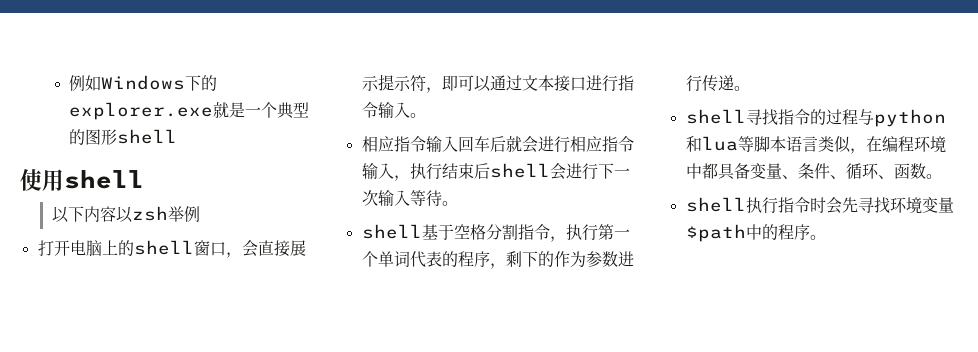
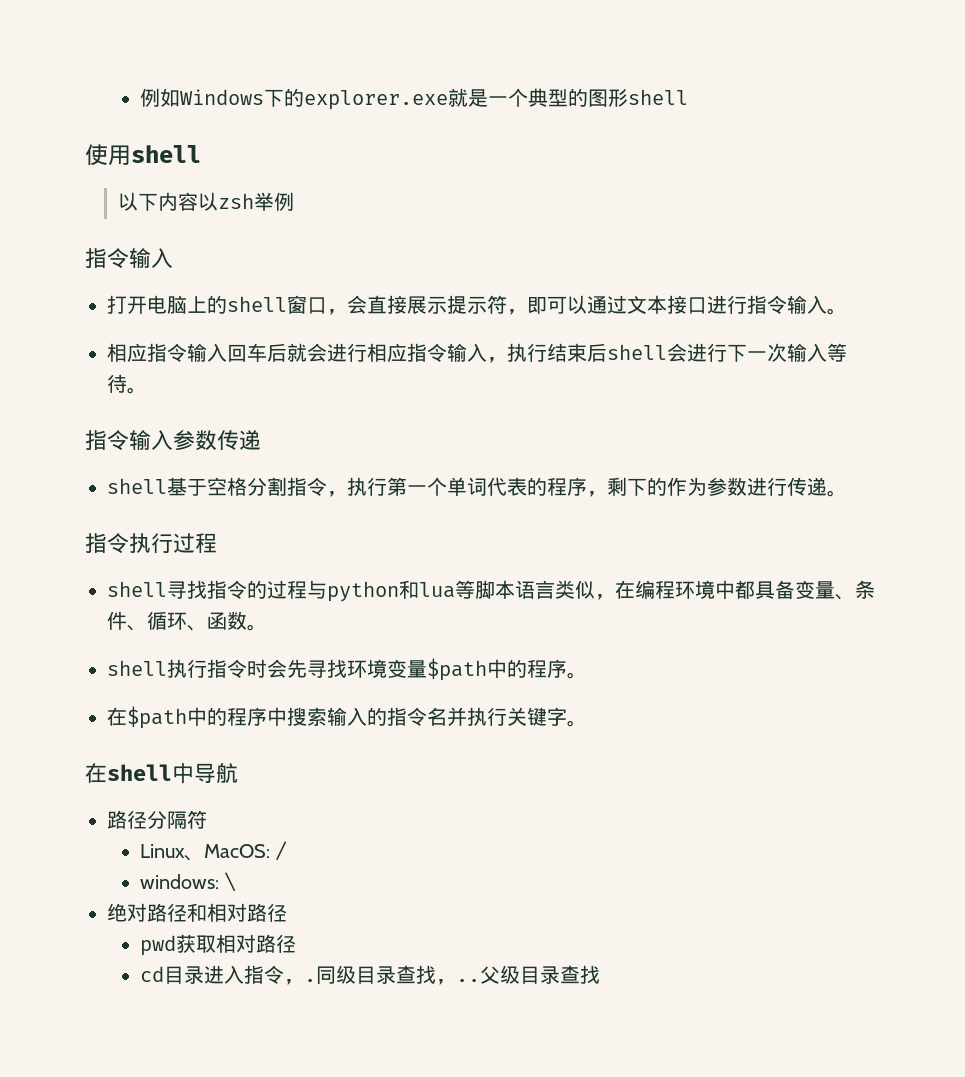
  以下内容以zsh举例
+ 指令输入
+ 指令输入参数传递
+ 指令执行过程
+ 在$path中的程序中搜索输入的指令名并执行关键字。
+ 在shell中导航
+ 路径分隔符
+ Linux、MacOS: /
+ windows: \
+ 绝对路径和相对路径
+ pwd获取相对路径
+ cd目录进入指令，.同级目录查找，..父级目录查找

